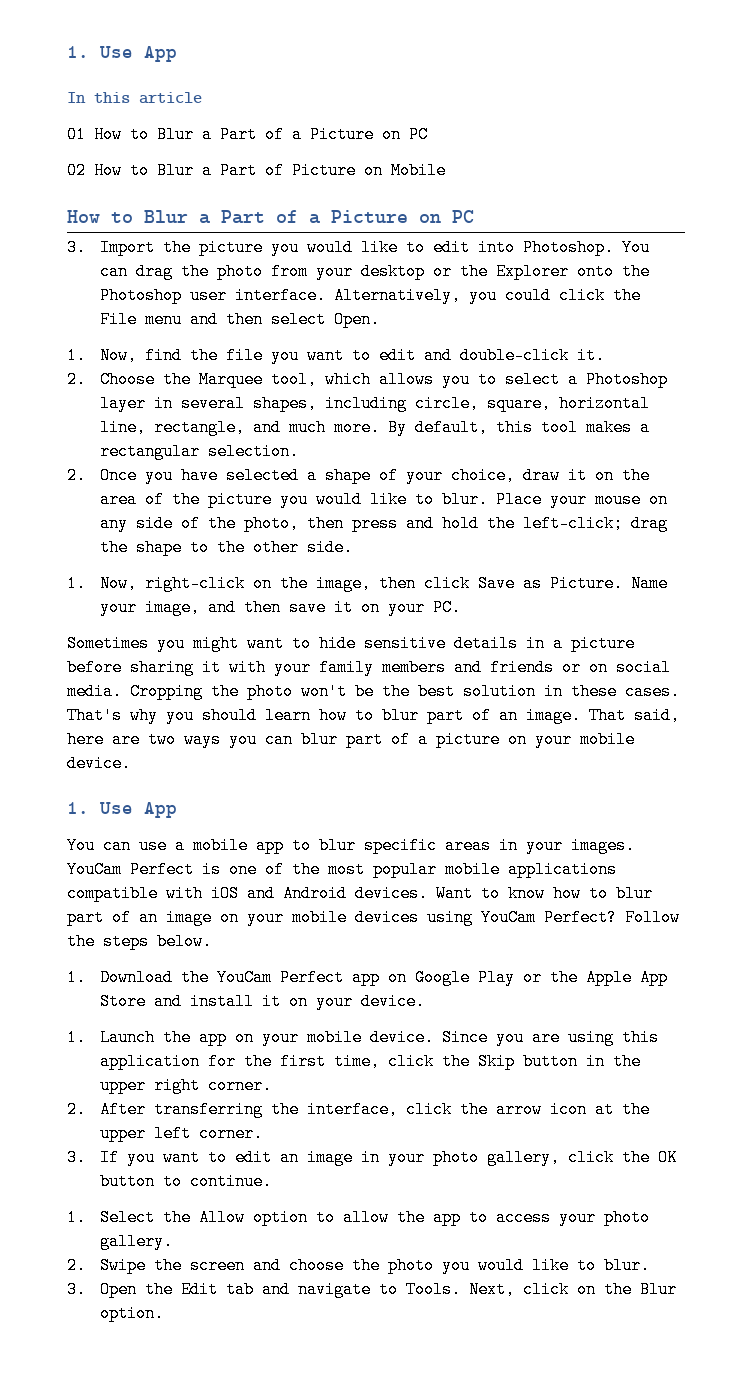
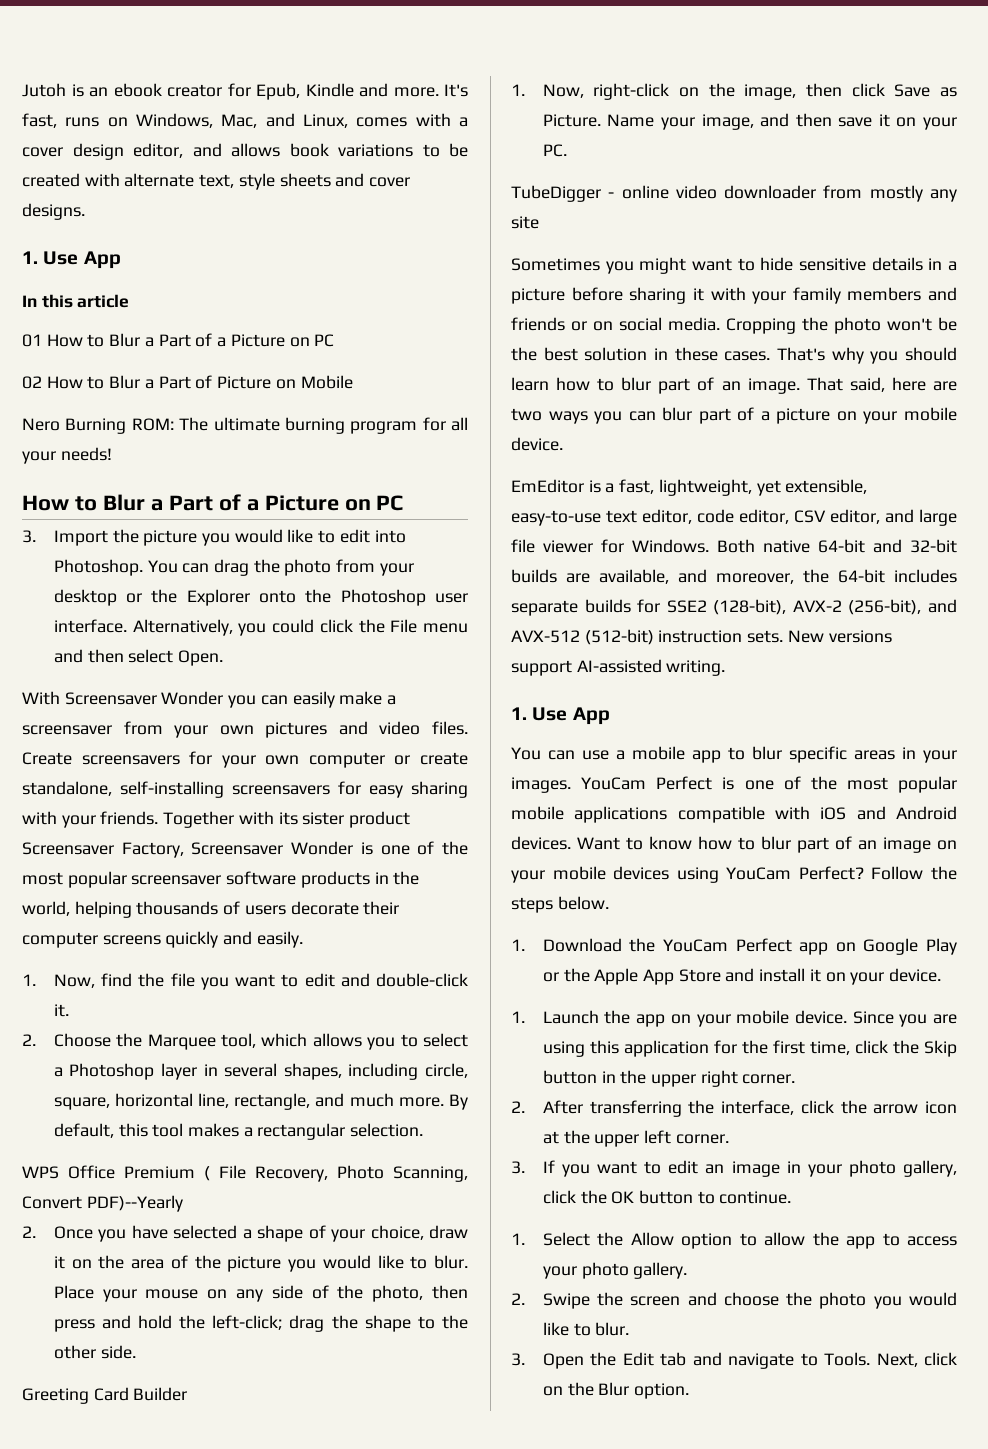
+ Jutoh is an ebook creator for Epub, Kindle and more. It's fast, runs on Windows, Mac, and Linux, comes with a cover design editor, and allows book variations to be created with alternate text, style sheets and cover designs.
+ Nero Burning ROM: The ultimate burning program for all your needs!
+ With Screensaver Wonder you can easily make a screensaver from your own pictures and video files. Create screensavers for your own computer or create standalone, self-installing screensavers for easy sharing with your friends. Together with its sister product Screensaver Factory, Screensaver Wonder is one of the most popular screensaver software products in the world, helping thousands of users decorate their computer screens quickly and easily.
+ WPS Office Premium ( File Recovery, Photo Scanning, Convert PDF)--Yearly
+ Greeting Card Builder
+ TubeDigger - online video downloader from mostly any site
+ EmEditor is a fast, lightweight, yet extensible, easy-to-use text editor, code editor, CSV editor, and large file viewer for Windows. Both native 64-bit and 32-bit builds are available, and moreover, the 64-bit includes separate builds for SSE2 (128-bit), AVX-2 (256-bit), and AVX-512 (512-bit) instruction sets. New versions support AI-assisted writing.

